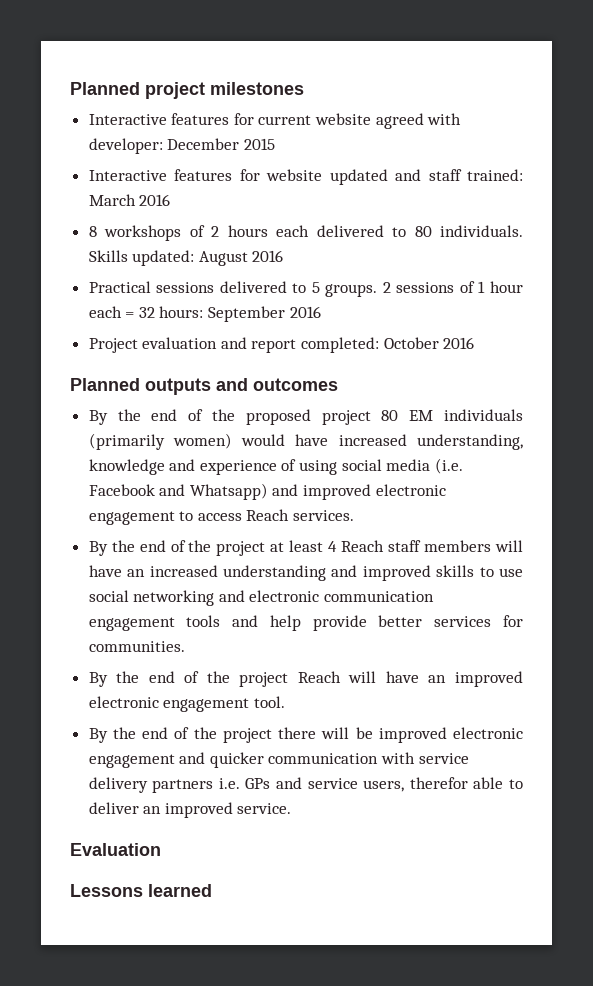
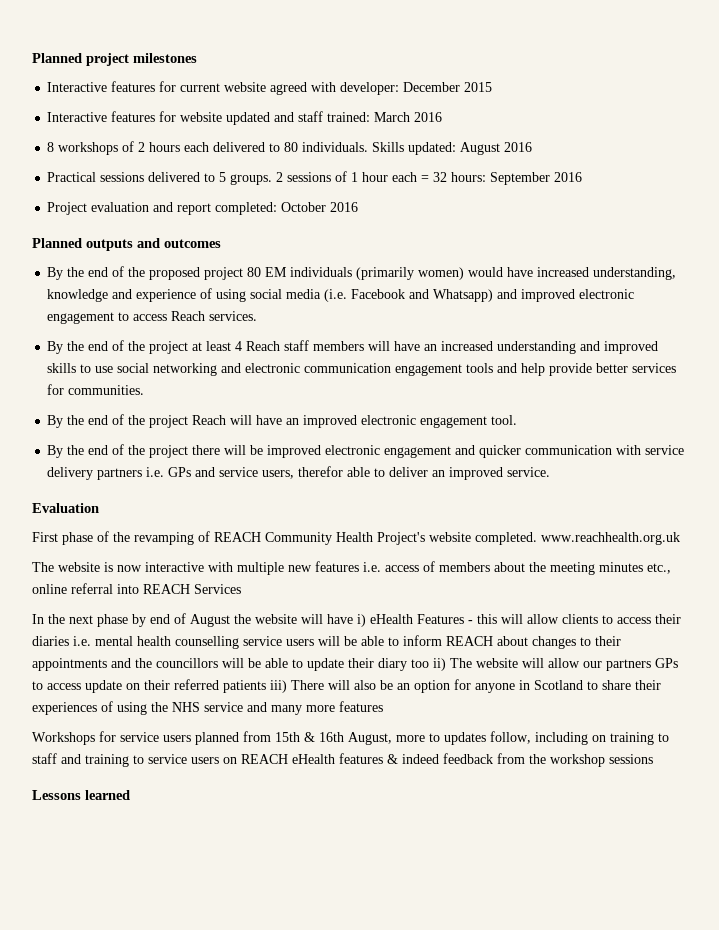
+ First phase of the revamping of REACH Community Health Project's website completed. www.reachhealth.org.uk
+ The website is now interactive with multiple new features i.e. access of members about the meeting minutes etc., online referral into REACH Services
+ In the next phase by end of August the website will have i) eHealth Features - this will allow clients to access their diaries i.e. mental health counselling service users will be able to inform REACH about changes to their appointments and the councillors will be able to update their diary too ii) The website will allow our partners GPs to access update on their referred patients iii) There will also be an option for anyone in Scotland to share their experiences of using the NHS service and many more features
+ Workshops for service users planned from 15th & 16th August, more to updates follow, including on training to staff and training to service users on REACH eHealth features & indeed feedback from the workshop sessions

